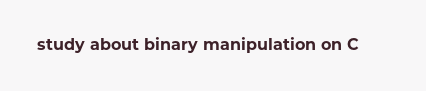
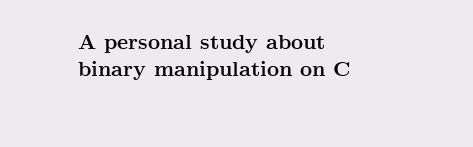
- study about binary manipulation on C
+ A personal study about binary manipulation on C

